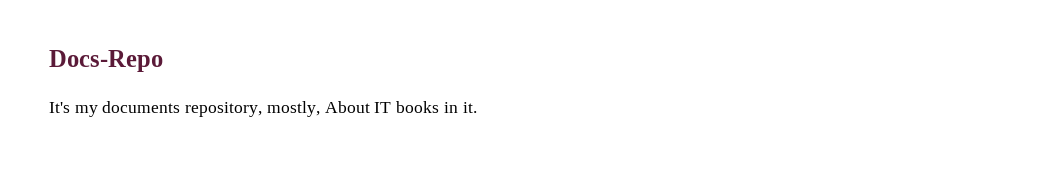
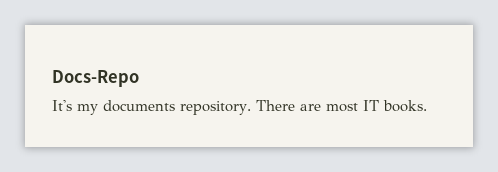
- It's my documents repository, mostly, About IT books in it.
+ It's my documents repository. There are most IT books.

